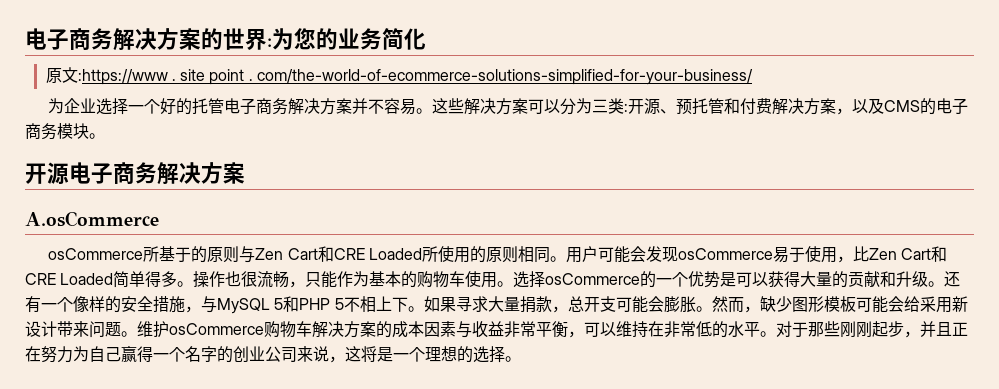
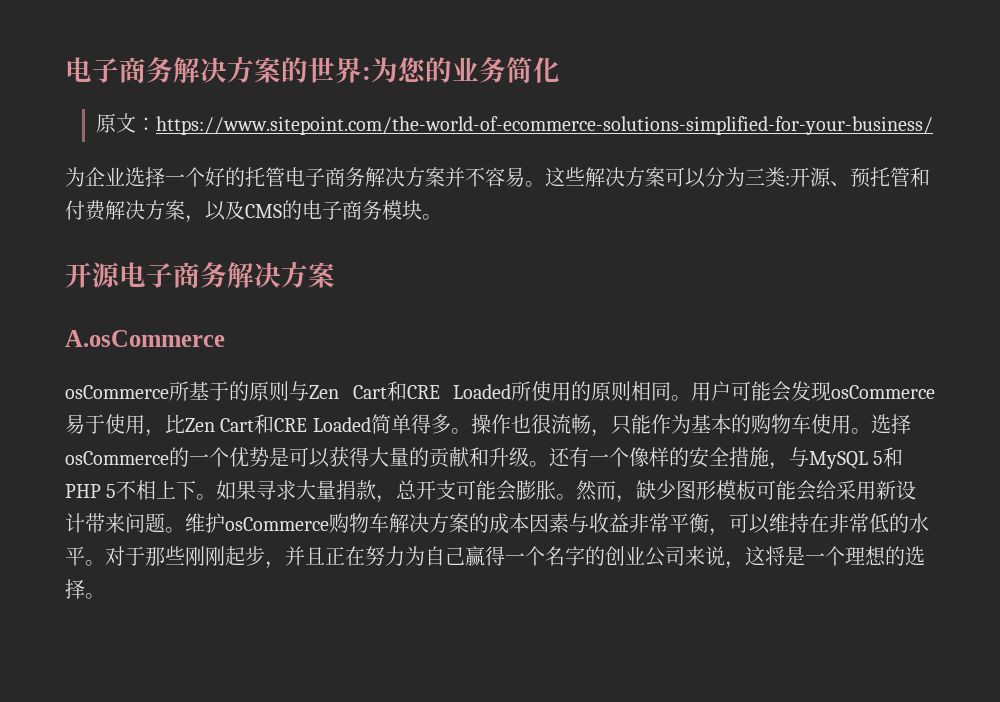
- 原文:https://www . site point . com/the-world-of-ecommerce-solutions-simplified-for-your-business/
+ 原文：https://www.sitepoint.com/the-world-of-ecommerce-solutions-simplified-for-your-business/

